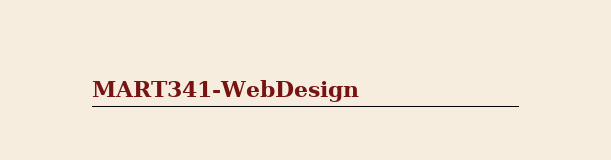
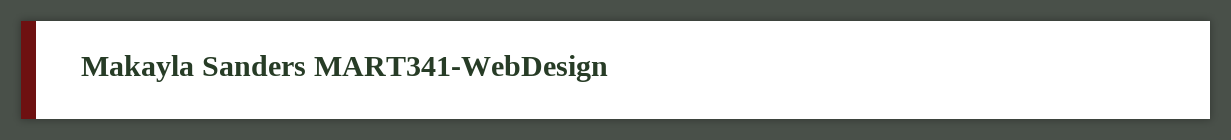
- MART341-WebDesign
+ Makayla Sanders MART341-WebDesign

